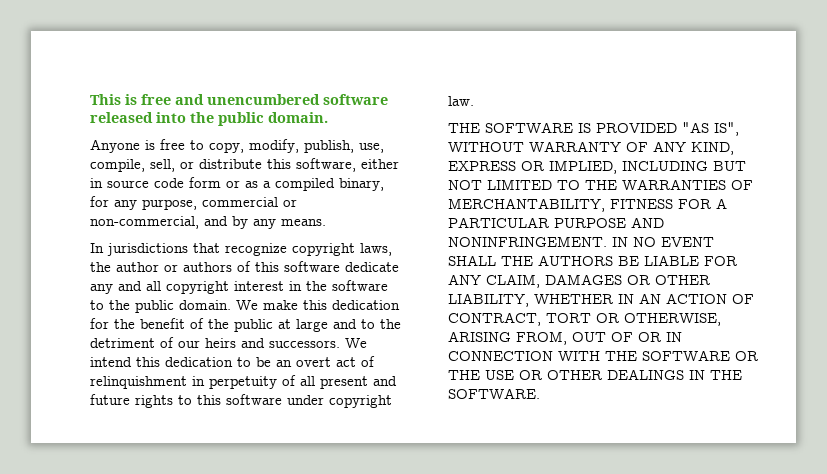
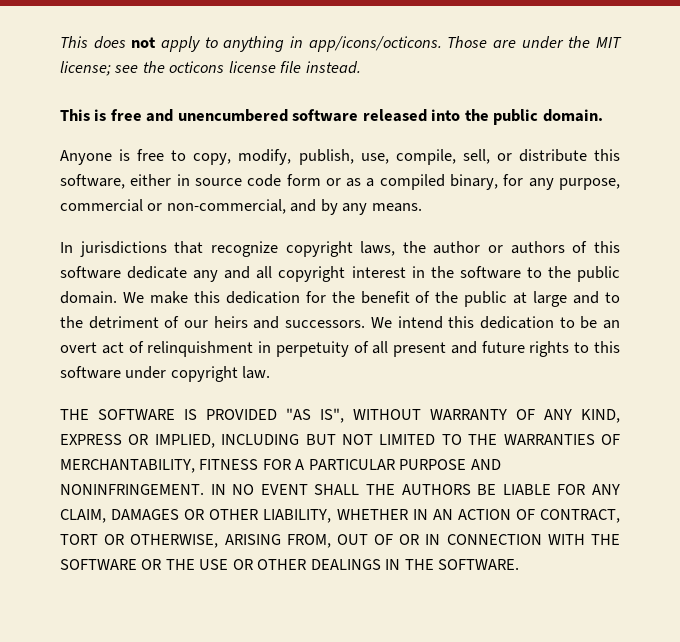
+ This does not apply to anything in app/icons/octicons. Those are under the MIT license; see the octicons license file instead.

